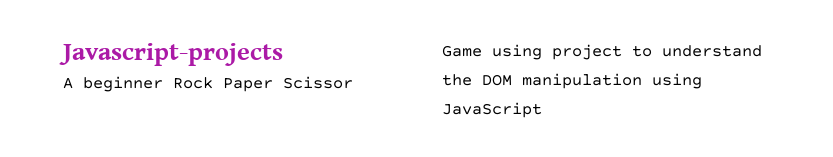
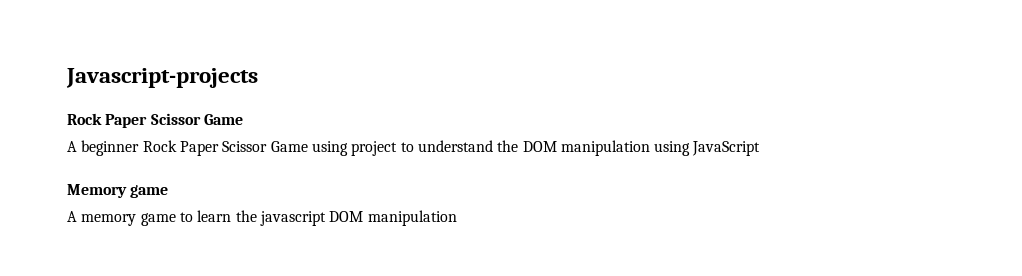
  Javascript-projects
+ Rock Paper Scissor Game
+ Memory game
+ A memory game to learn the javascript DOM manipulation

